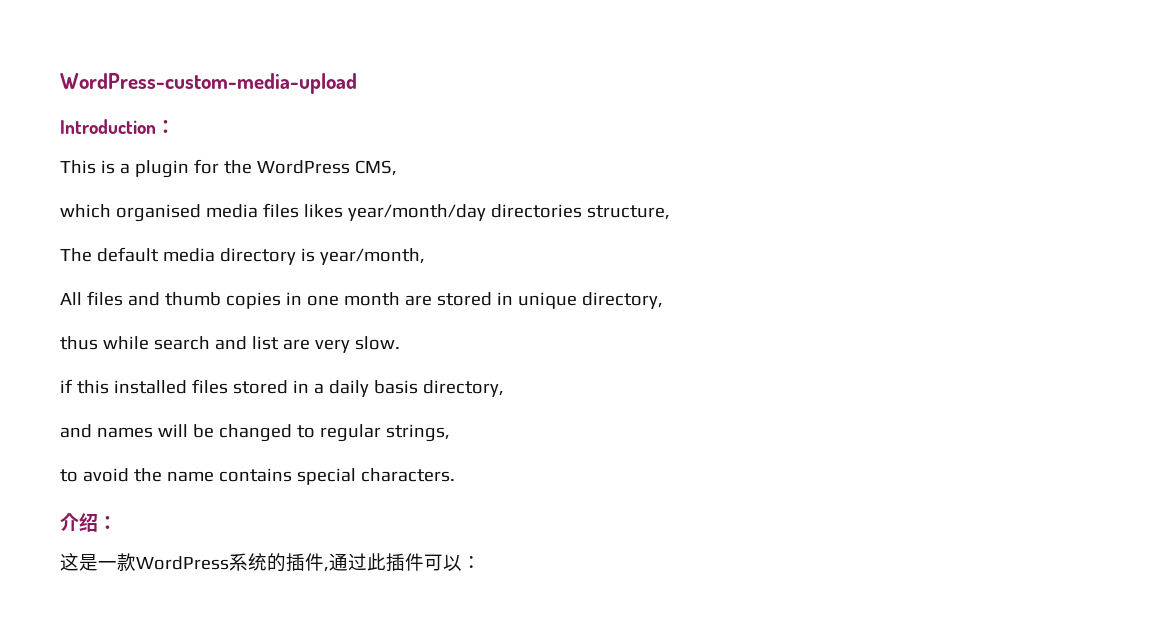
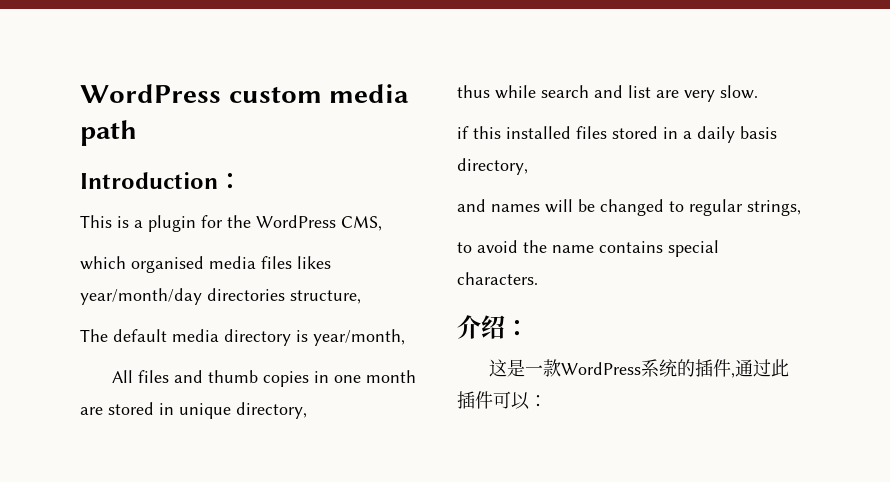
- WordPress-custom-media-upload
+ WordPress custom media path

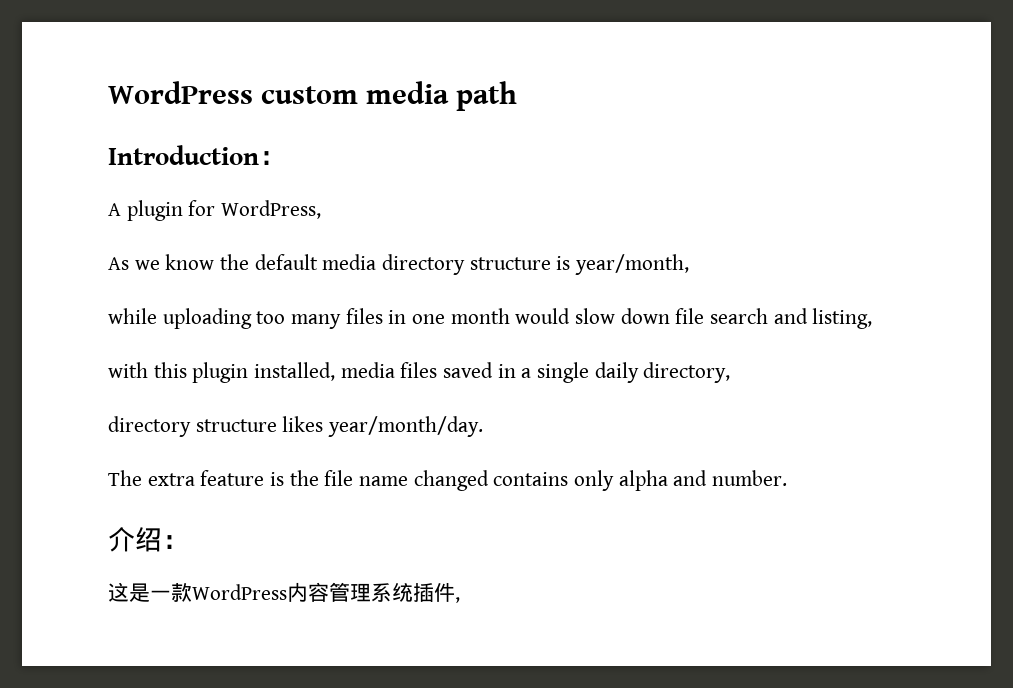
- This is a plugin for the WordPress CMS,
- which organised media files likes year/month/day directories structure,
- The default media directory is year/month,
+ A plugin for WordPress,
+ As we know the default media directory structure is year/month,
- All files and thumb copies in one month are stored in unique directory,
- thus while search and list are very slow.
- if this installed files stored in a daily basis directory,
- and names will be changed to regular strings,
- to avoid the name contains special characters.
+ while uploading too many files in one month would slow down file search and listing,
+ with this plugin installed, media files saved in a single daily directory,
+ directory structure likes year/month/day.
+ The extra feature is the file name changed contains only alpha and number.
- 这是一款WordPress系统的插件,通过此插件可以：
+ 这是一款WordPress内容管理系统插件,

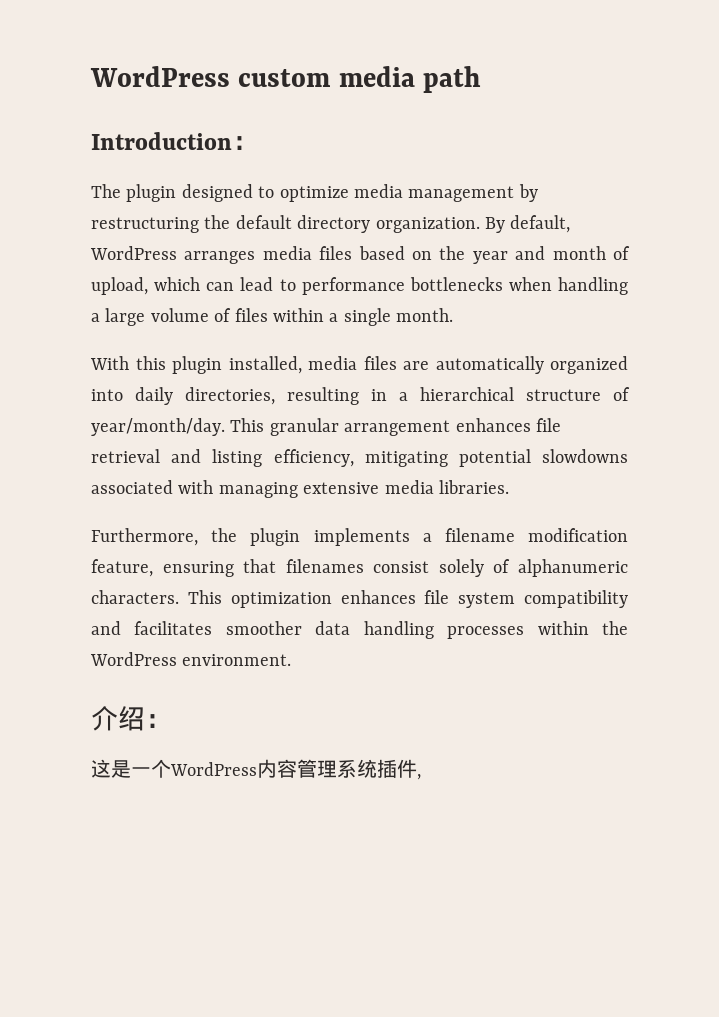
- A plugin for WordPress,
- As we know the default media directory structure is year/month,
- while uploading too many files in one month would slow down file search and listing,
- with this plugin installed, media files saved in a single daily directory,
- directory structure likes year/month/day.
- The extra feature is the file name changed contains only alpha and number.
+ The plugin designed to optimize media management by restructuring the default directory organization. By default, WordPress arranges media files based on the year and month of upload, which can lead to performance bottlenecks when handling a large volume of files within a single month.
+ With this plugin installed, media files are automatically organized into daily directories, resulting in a hierarchical structure of year/month/day. This granular arrangement enhances file retrieval and listing efficiency, mitigating potential slowdowns associated with managing extensive media libraries.
+ Furthermore, the plugin implements a filename modification feature, ensuring that filenames consist solely of alphanumeric characters. This optimization enhances file system compatibility and facilitates smoother data handling processes within the WordPress environment.
- 这是一款WordPress内容管理系统插件,
+ 这是一个WordPress内容管理系统插件,

